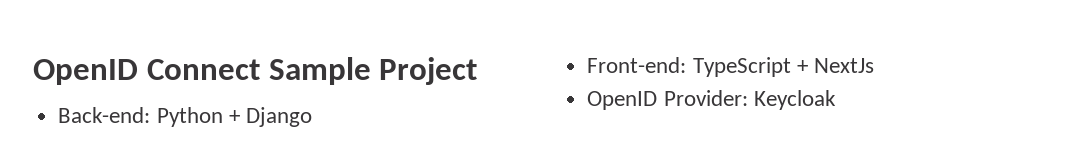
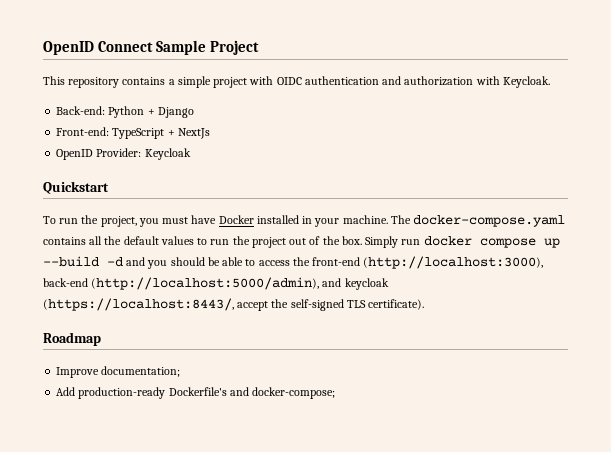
+ This repository contains a simple project with OIDC authentication and authorization with Keycloak.
+ Quickstart
+ To run the project, you must have Docker installed in your machine. The docker-compose.yaml contains all the default values to run the project out of the box. Simply run docker compose up --build -d and you should be able to access the front-end (http://localhost:3000), back-end (http://localhost:5000/admin), and keycloak (https://localhost:8443/, accept the self-signed TLS certificate).
+ Roadmap
+ Improve documentation;
+ Add production-ready Dockerfile's and docker-compose;

